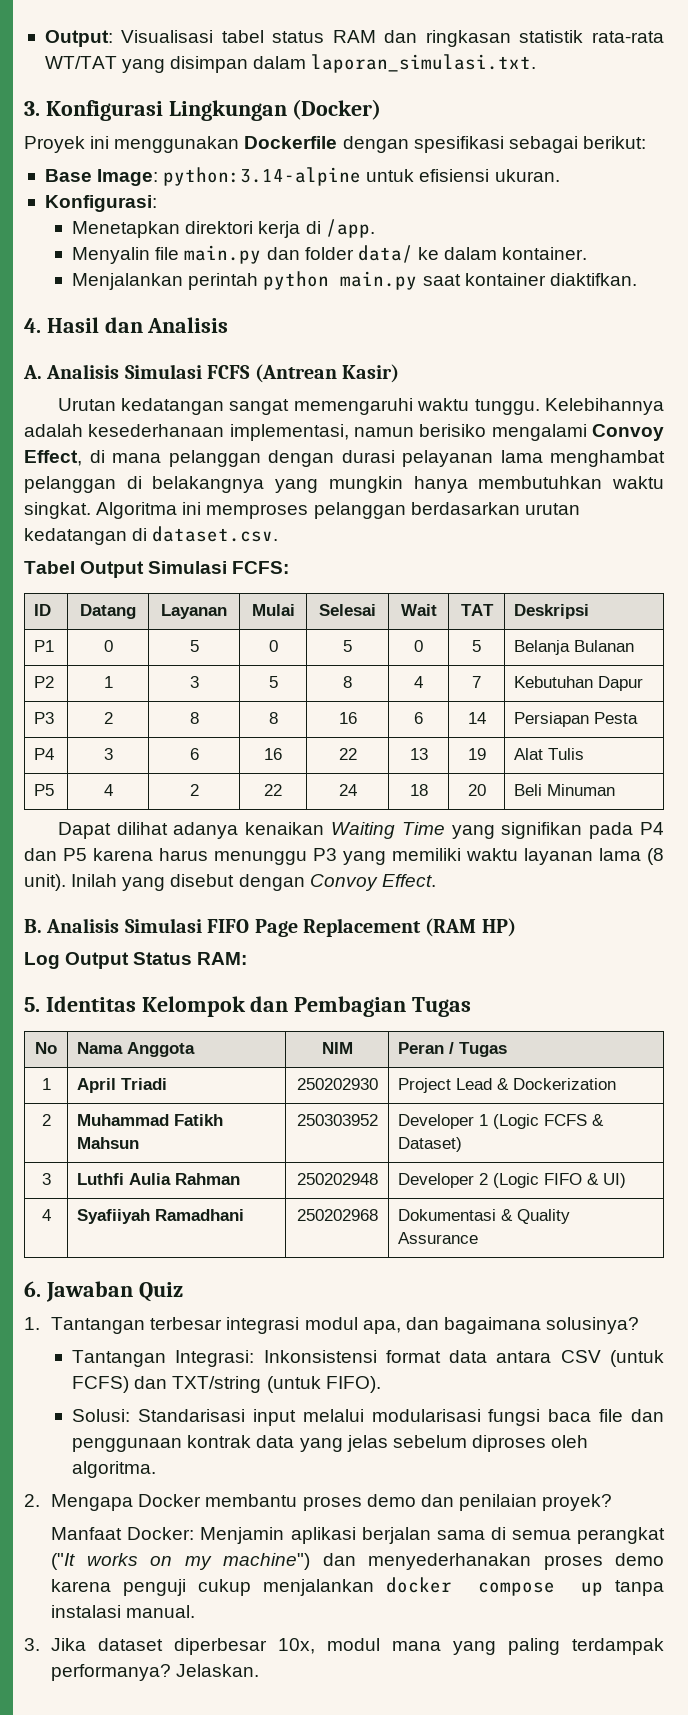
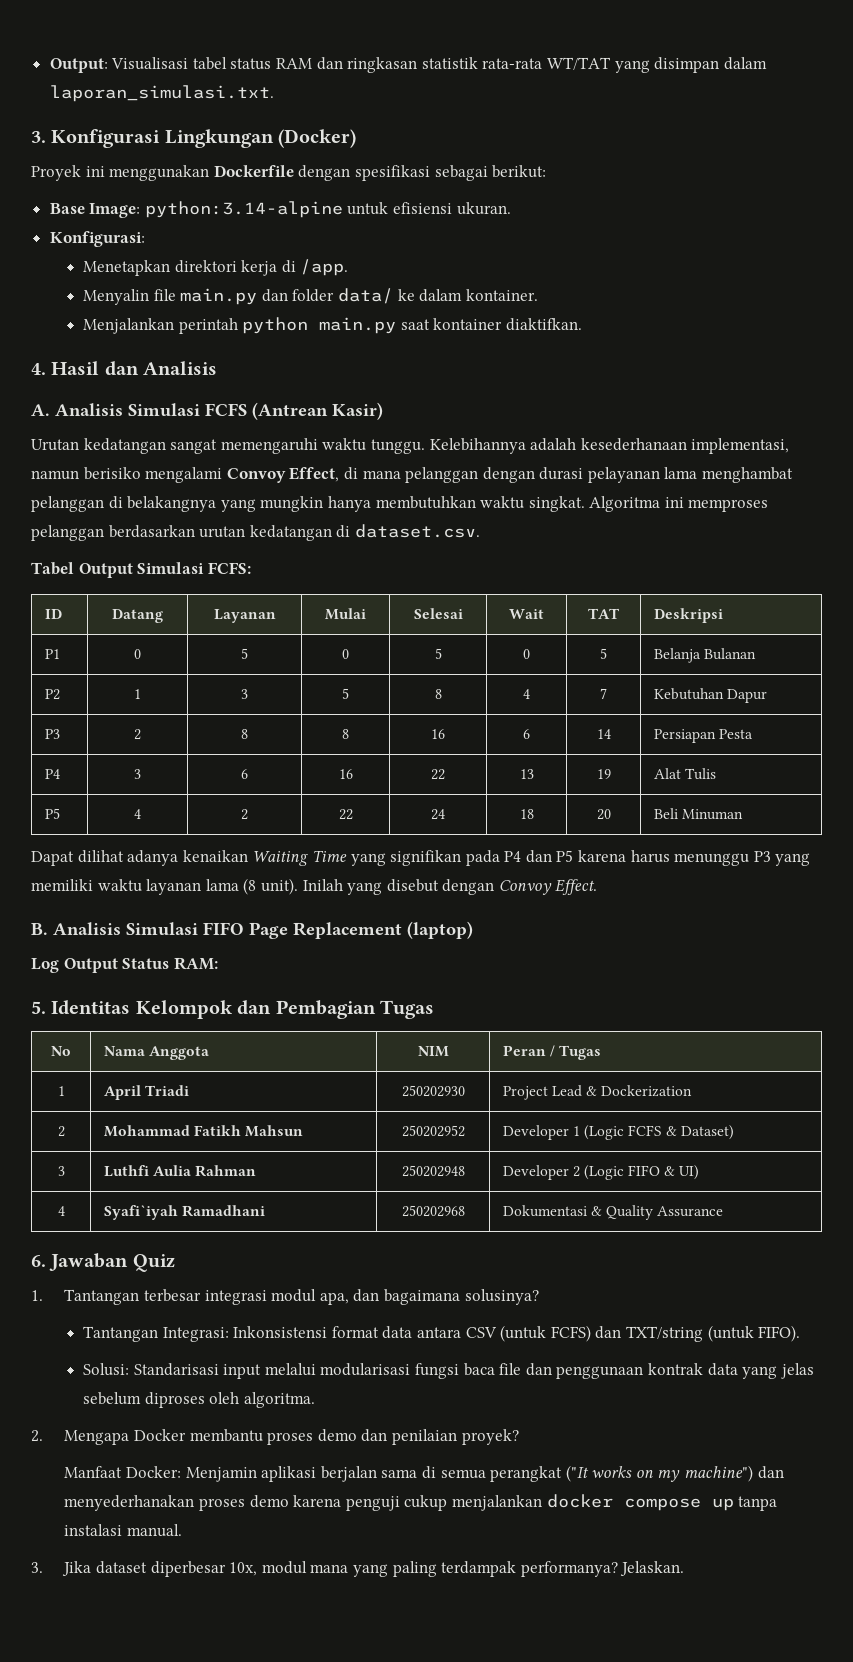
- B. Analisis Simulasi FIFO Page Replacement (RAM HP)
+ B. Analisis Simulasi FIFO Page Replacement (laptop)
- 2 | Muhammad Fatikh Mahsun | 250303952 | Developer 1 (Logic FCFS & Dataset)
+ 2 | Mohammad Fatikh Mahsun | 250202952 | Developer 1 (Logic FCFS & Dataset)
- 4 | Syafiiyah Ramadhani | 250202968 | Dokumentasi & Quality Assurance
+ 4 | Syafi`iyah Ramadhani | 250202968 | Dokumentasi & Quality Assurance

